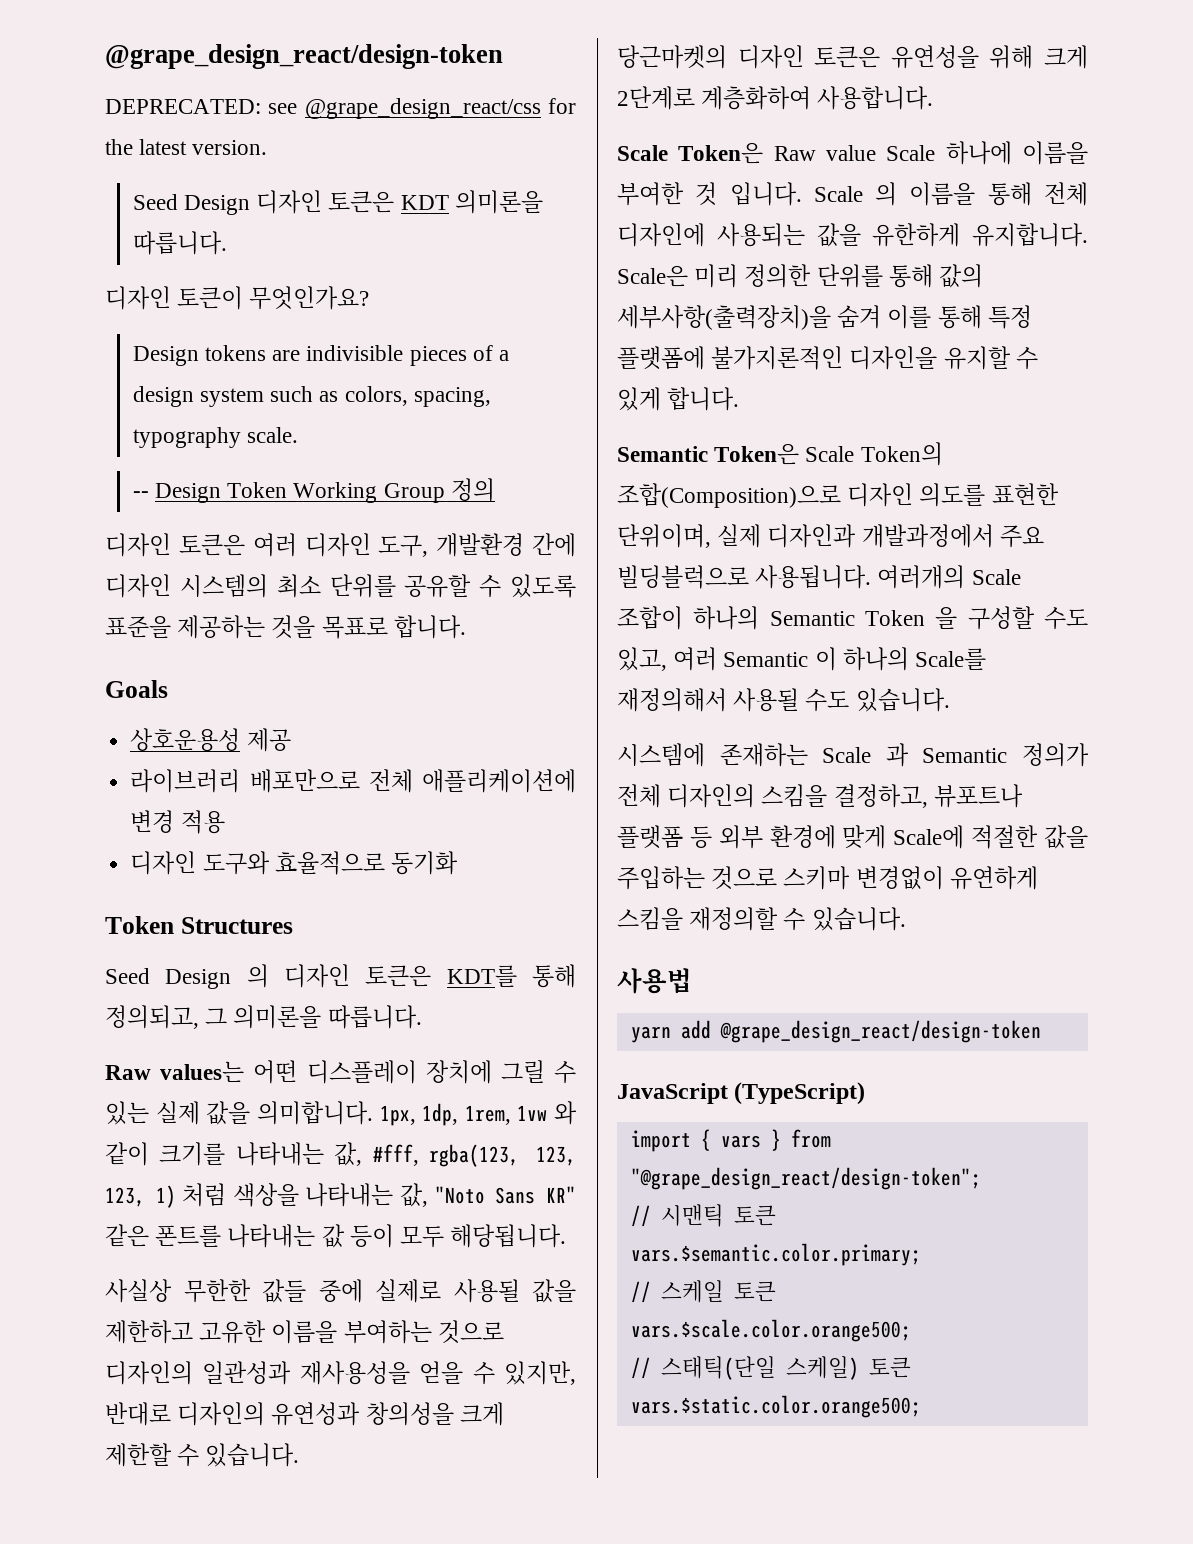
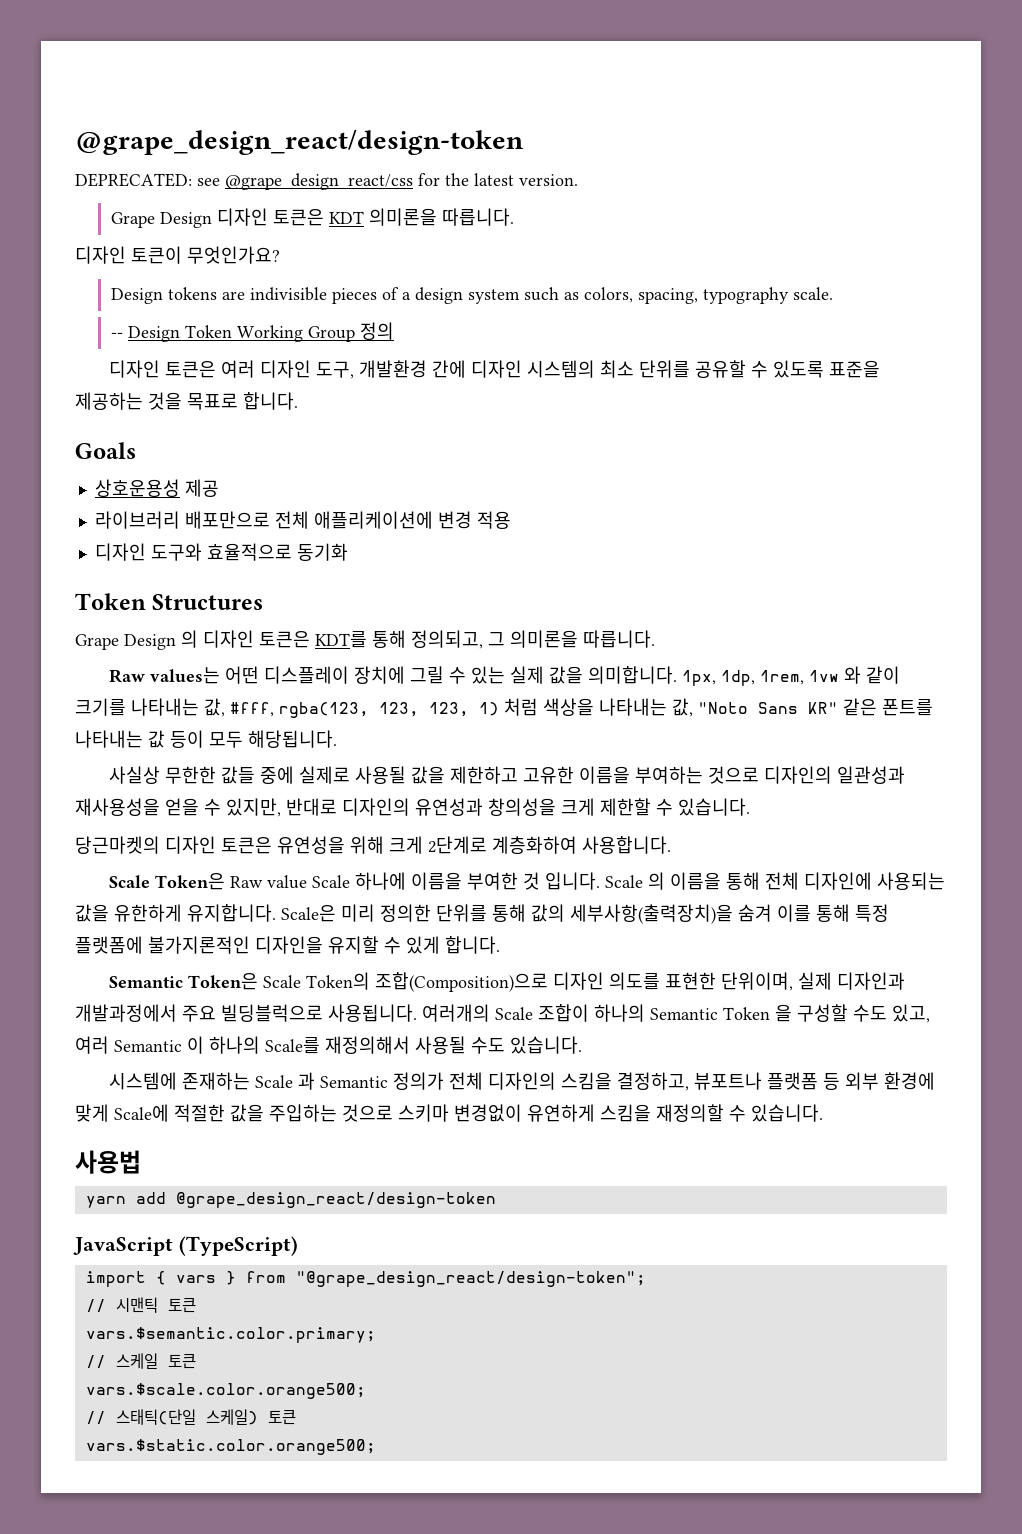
- Seed Design 디자인 토큰은 KDT 의미론을 따릅니다.
+ Grape Design 디자인 토큰은 KDT 의미론을 따릅니다.
- Seed Design 의 디자인 토큰은 KDT를 통해 정의되고, 그 의미론을 따릅니다.
+ Grape Design 의 디자인 토큰은 KDT를 통해 정의되고, 그 의미론을 따릅니다.

